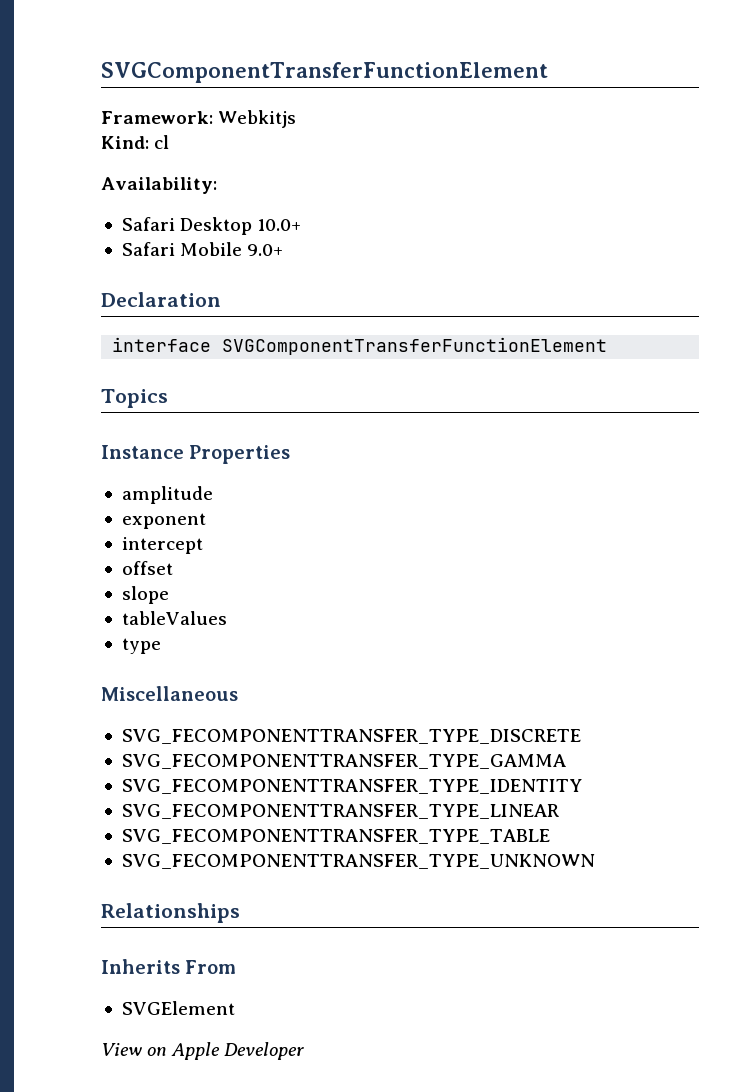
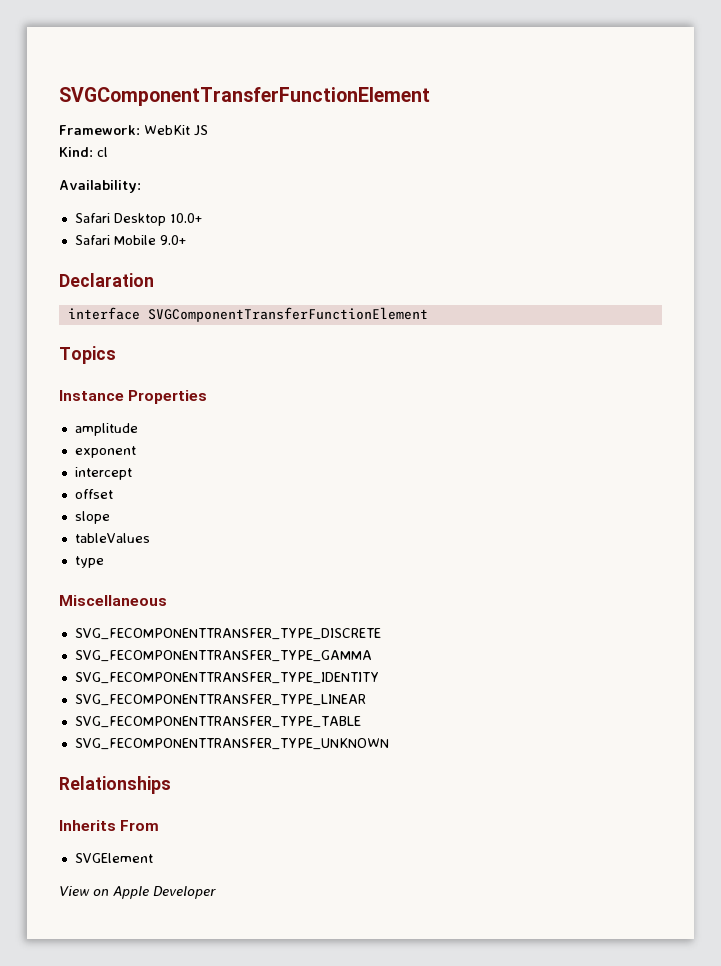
- Framework: Webkitjs
+ Framework: WebKit JS

